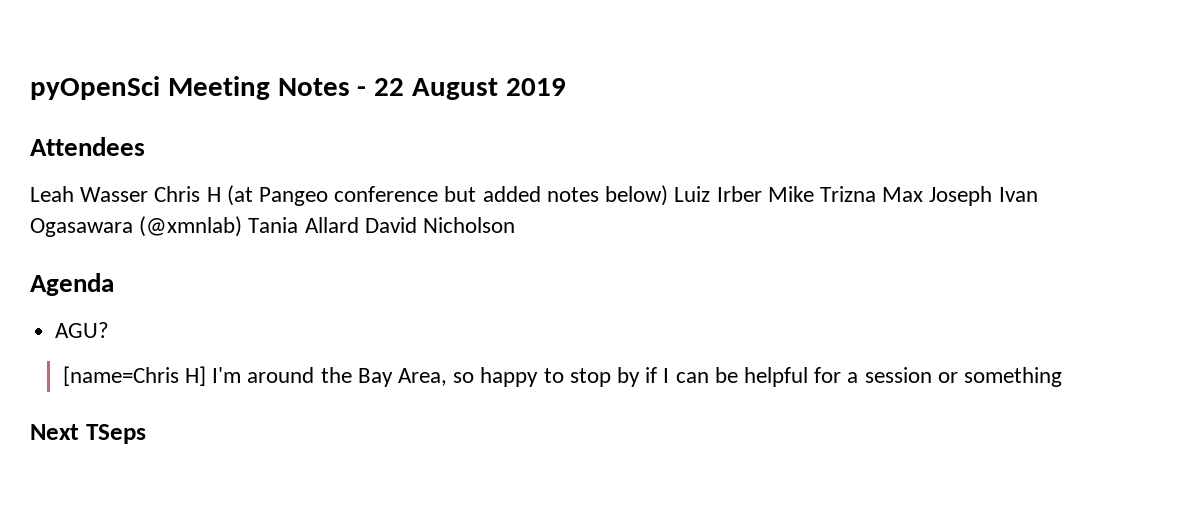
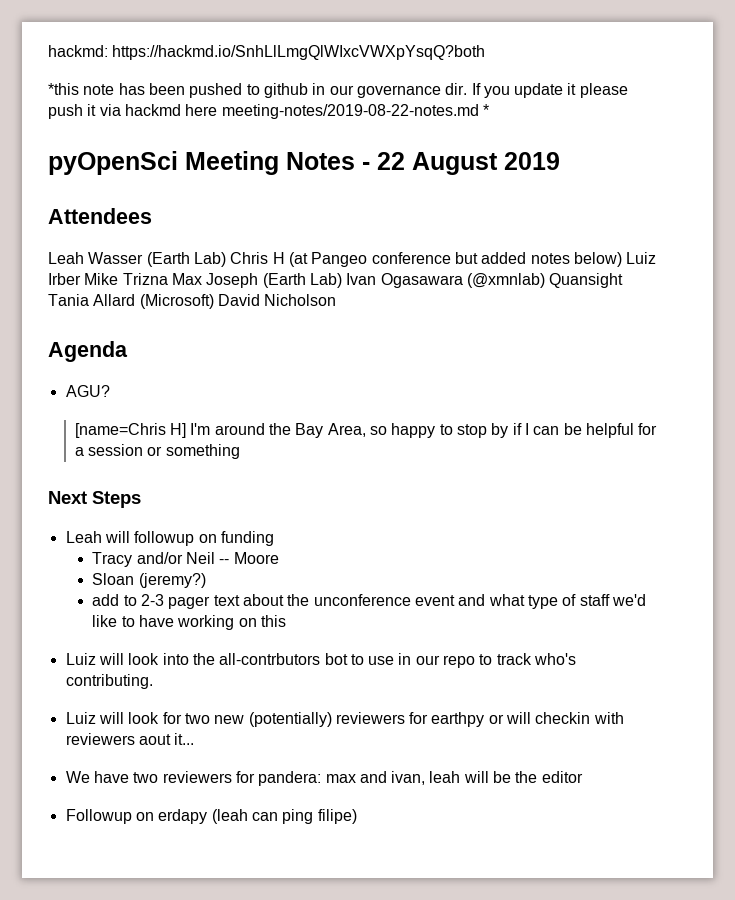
+ hackmd: https://hackmd.io/SnhLlLmgQlWIxcVWXpYsqQ?both
+ *this note has been pushed to github in our governance dir. If you update it please push it via hackmd here meeting-notes/2019-08-22-notes.md *
- Leah Wasser Chris H (at Pangeo conference but added notes below) Luiz Irber Mike Trizna Max Joseph Ivan Ogasawara (@xmnlab) Tania Allard David Nicholson
+ Leah Wasser (Earth Lab) Chris H (at Pangeo conference but added notes below) Luiz Irber Mike Trizna Max Joseph (Earth Lab) Ivan Ogasawara (@xmnlab) Quansight Tania Allard (Microsoft) David Nicholson
- Next TSeps
+ Next Steps
+ Leah will followup on funding
+ Tracy and/or Neil -- Moore
+ Sloan (jeremy?)
+ add to 2-3 pager text about the unconference event and what type of staff we'd like to have working on this
+ Luiz will look into the all-contrbutors bot to use in our repo to track who's contributing.
+ Luiz will look for two new (potentially) reviewers for earthpy or will checkin with reviewers aout it...
+ We have two reviewers for pandera: max and ivan, leah will be the editor
+ Followup on erdapy (leah can ping filipe)

